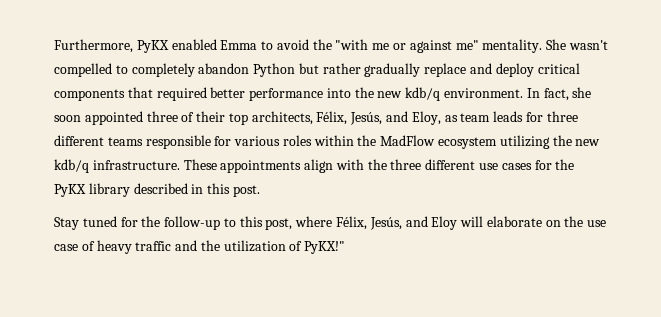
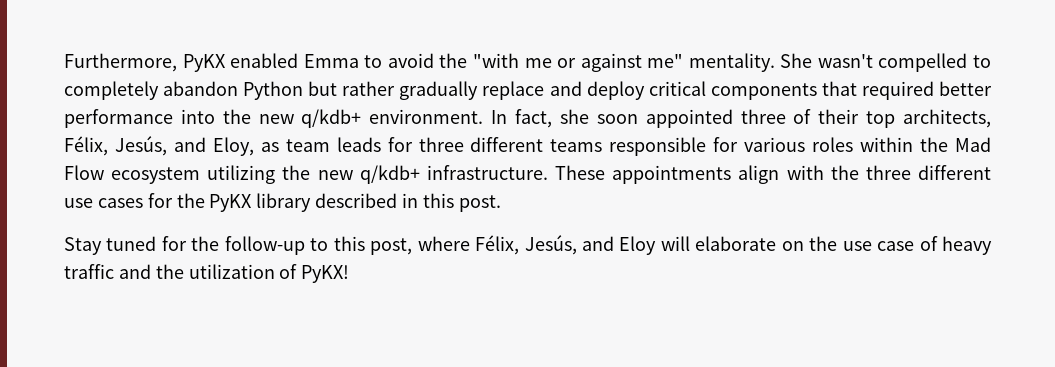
- She wasn't compelled to completely abandon Python but rather gradually replace and deploy critical components that required better performance into the new kdb/q environment.
+ She wasn't compelled to completely abandon Python but rather gradually replace and deploy critical components that required better performance into the new q/kdb+ environment.
- In fact, she soon appointed three of their top architects, Félix, Jesús, and Eloy, as team leads for three different teams responsible for various roles within the MadFlow ecosystem utilizing the new kdb/q infrastructure.
+ In fact, she soon appointed three of their top architects, Félix, Jesús, and Eloy, as team leads for three different teams responsible for various roles within the Mad Flow ecosystem utilizing the new q/kdb+ infrastructure.
- Stay tuned for the follow-up to this post, where Félix, Jesús, and Eloy will elaborate on the use case of heavy traffic and the utilization of PyKX!"
+ Stay tuned for the follow-up to this post, where Félix, Jesús, and Eloy will elaborate on the use case of heavy traffic and the utilization of PyKX!

